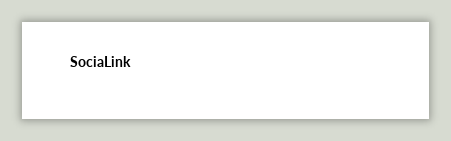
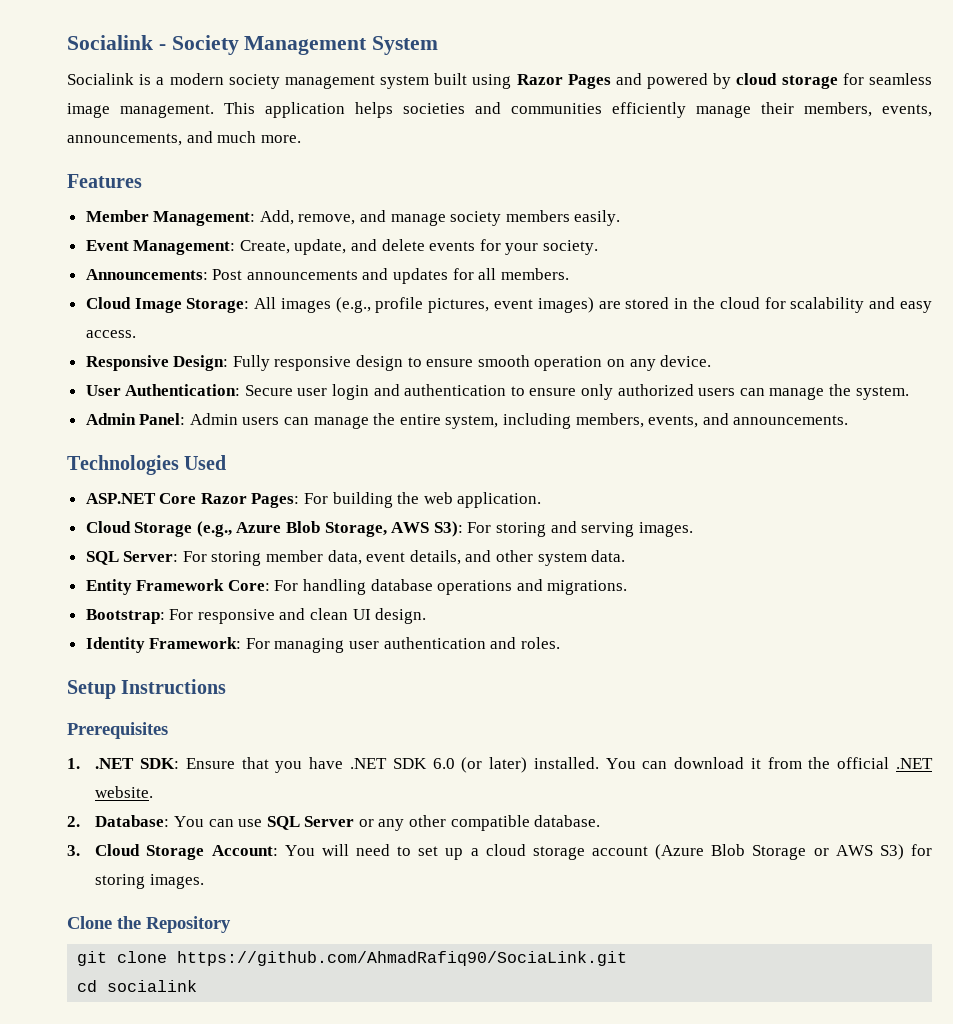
- SociaLink
+ Socialink - Society Management System
+ Socialink is a modern society management system built using Razor Pages and powered by cloud storage for seamless image management. This application helps societies and communities efficiently manage their members, events, announcements, and much more.
+ Features
+ Member Management: Add, remove, and manage society members easily.
+ Event Management: Create, update, and delete events for your society.
+ Announcements: Post announcements and updates for all members.
+ Cloud Image Storage: All images (e.g., profile pictures, event images) are stored in the cloud for scalability and easy access.
+ Responsive Design: Fully responsive design to ensure smooth operation on any device.
+ User Authentication: Secure user login and authentication to ensure only authorized users can manage the system.
+ Admin Panel: Admin users can manage the entire system, including members, events, and announcements.
+ Technologies Used
+ ASP.NET Core Razor Pages: For building the web application.
+ Cloud Storage (e.g., Azure Blob Storage, AWS S3): For storing and serving images.
+ SQL Server: For storing member data, event details, and other system data.
+ Entity Framework Core: For handling database operations and migrations.
+ Bootstrap: For responsive and clean UI design.
+ Identity Framework: For managing user authentication and roles.
+ Setup Instructions
+ Prerequisites
+ 1. .NET SDK: Ensure that you have .NET SDK 6.0 (or later) installed. You can download it from the official .NET website.
+ 2. Database: You can use SQL Server or any other compatible database.
+ 3. Cloud Storage Account: You will need to set up a cloud storage account (Azure Blob Storage or AWS S3) for storing images.
+ Clone the Repository
+ git clone https://github.com/AhmadRafiq90/SociaLink.git
+ cd socialink

